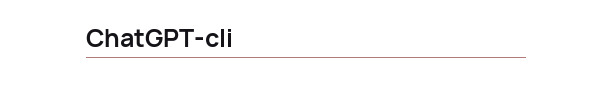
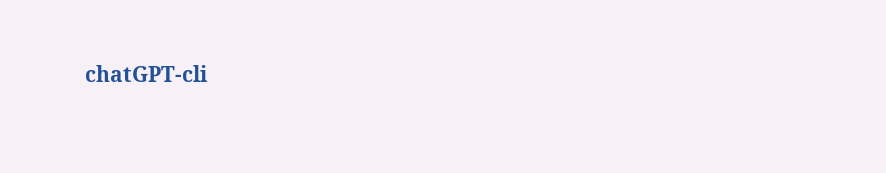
- ChatGPT-cli
+ chatGPT-cli

